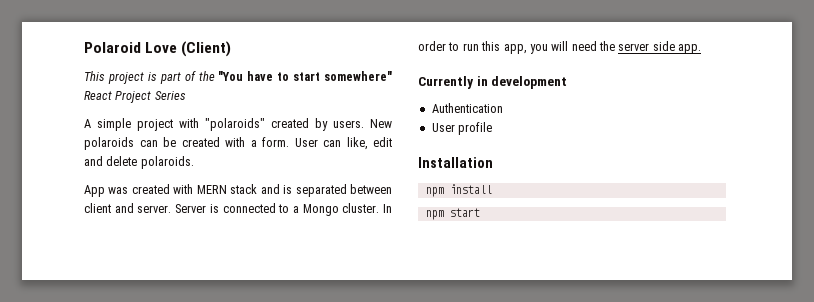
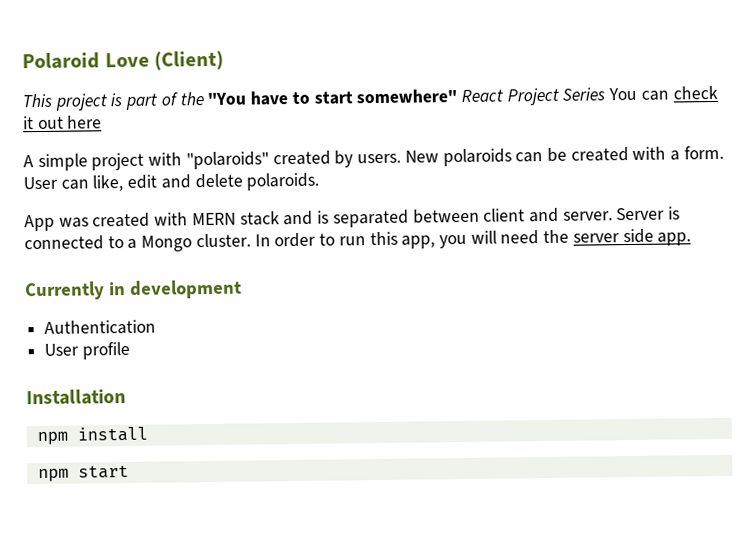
- This project is part of the "You have to start somewhere" React Project Series
+ This project is part of the "You have to start somewhere" React Project Series You can check it out here

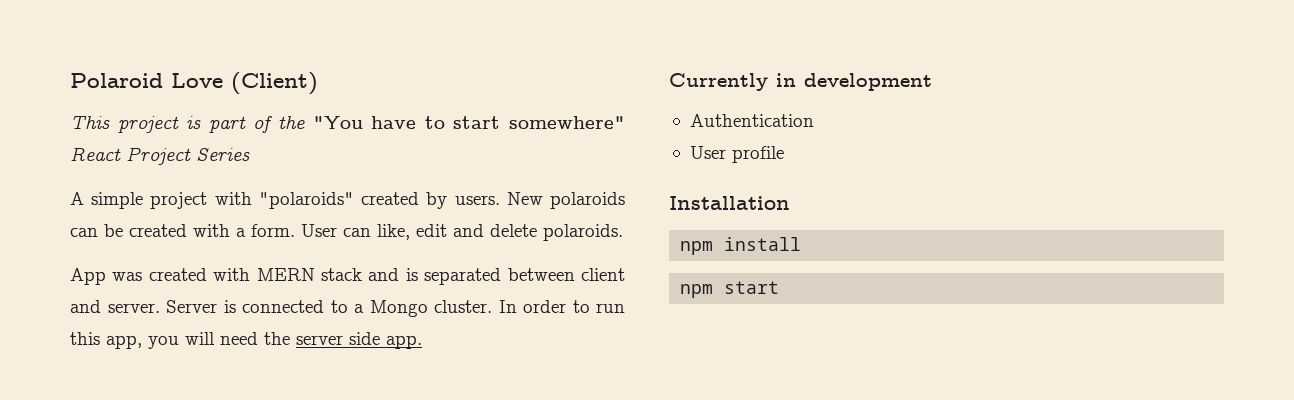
- This project is part of the "You have to start somewhere" React Project Series You can check it out here
+ This project is part of the "You have to start somewhere" React Project Series

